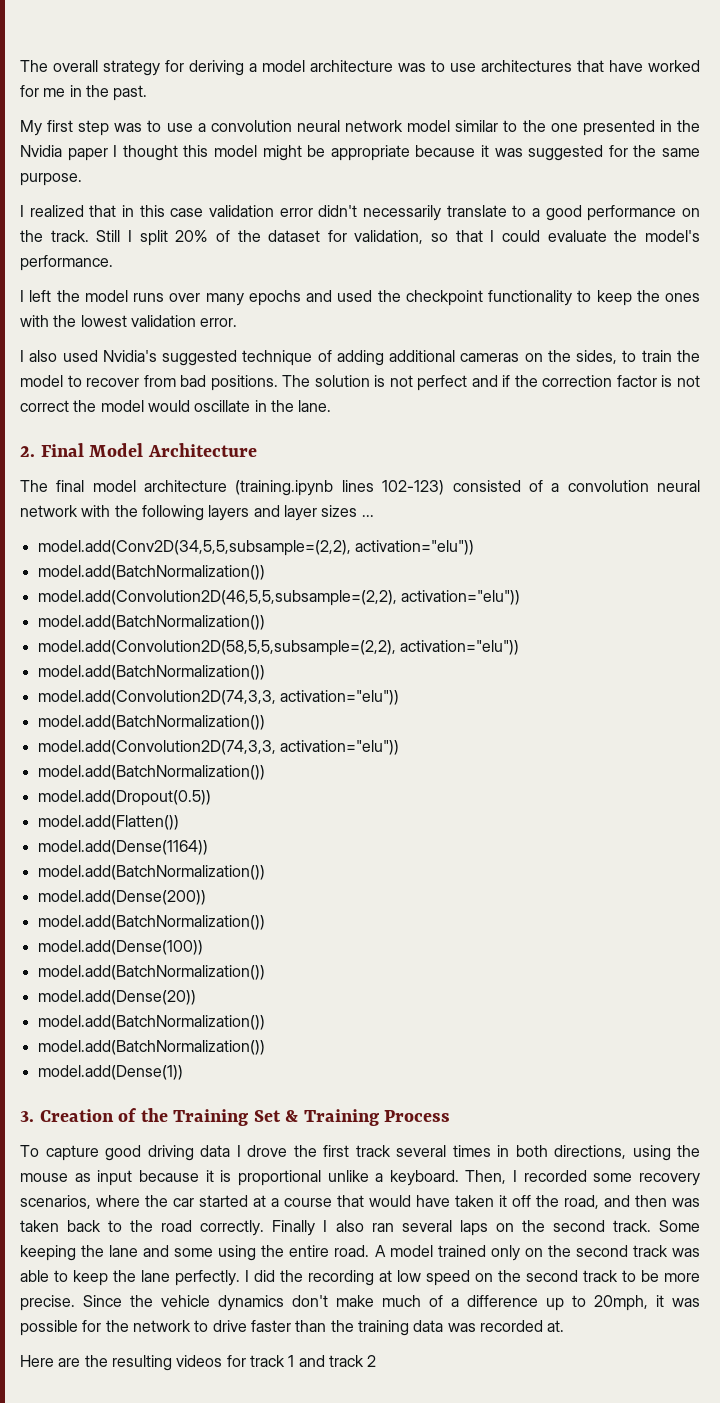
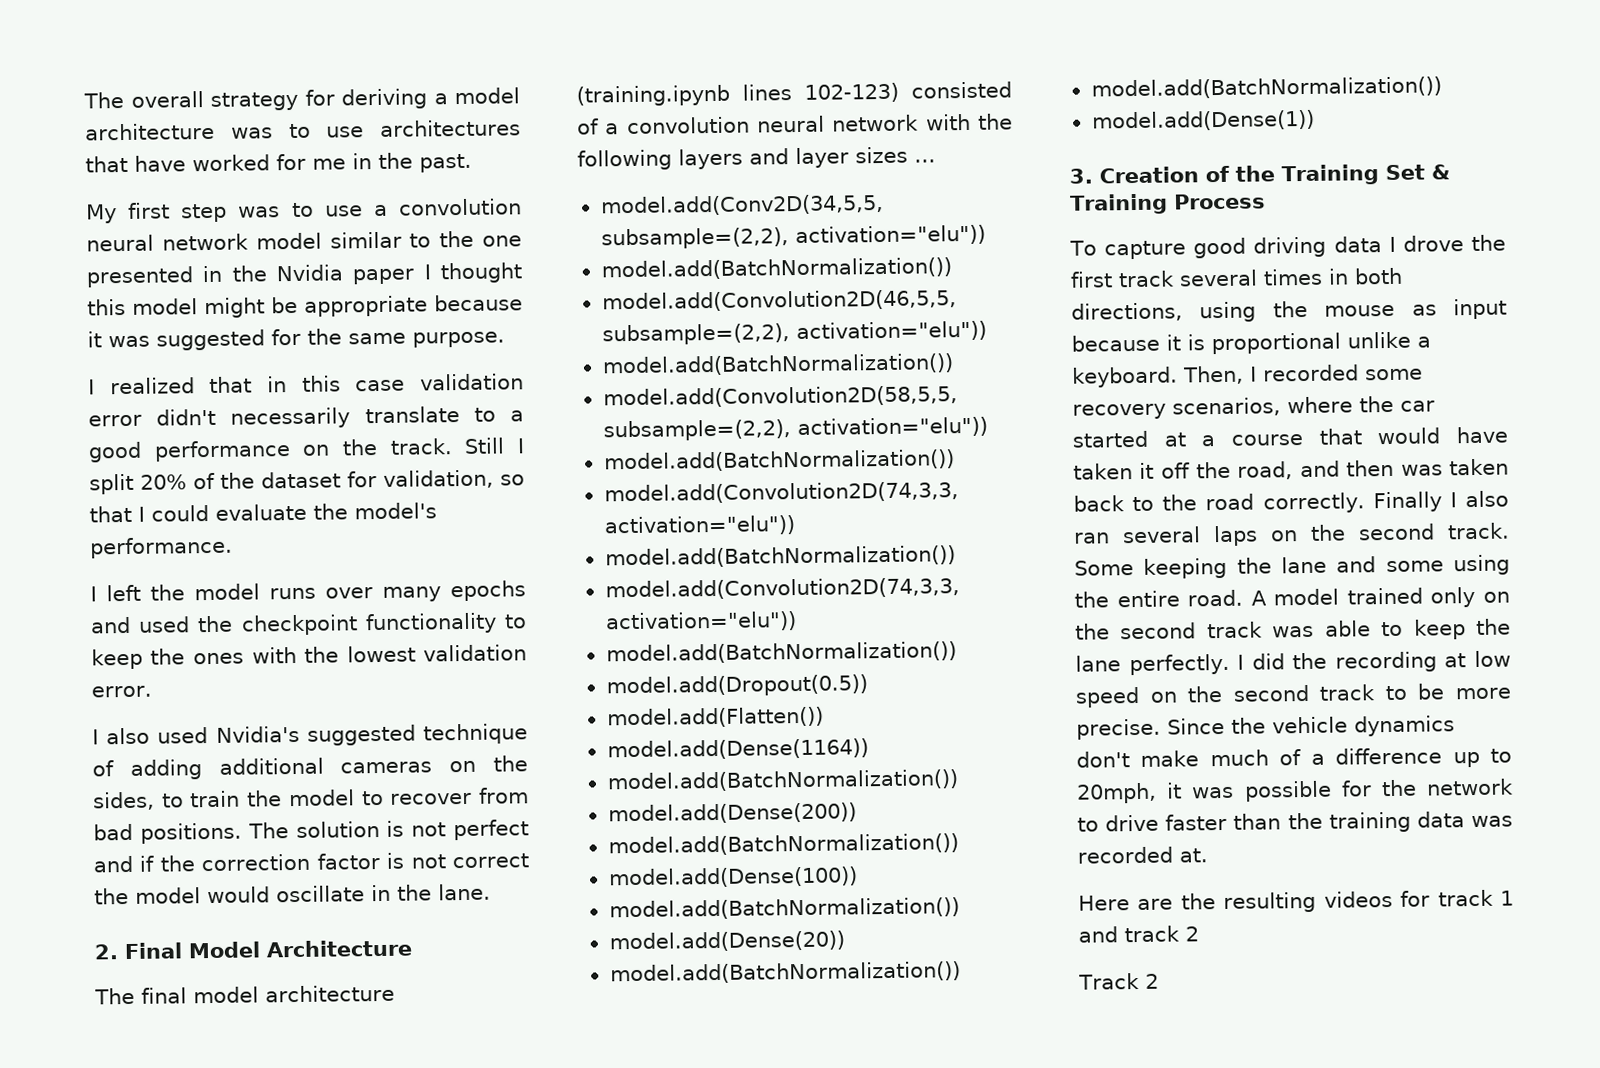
+ Track 2

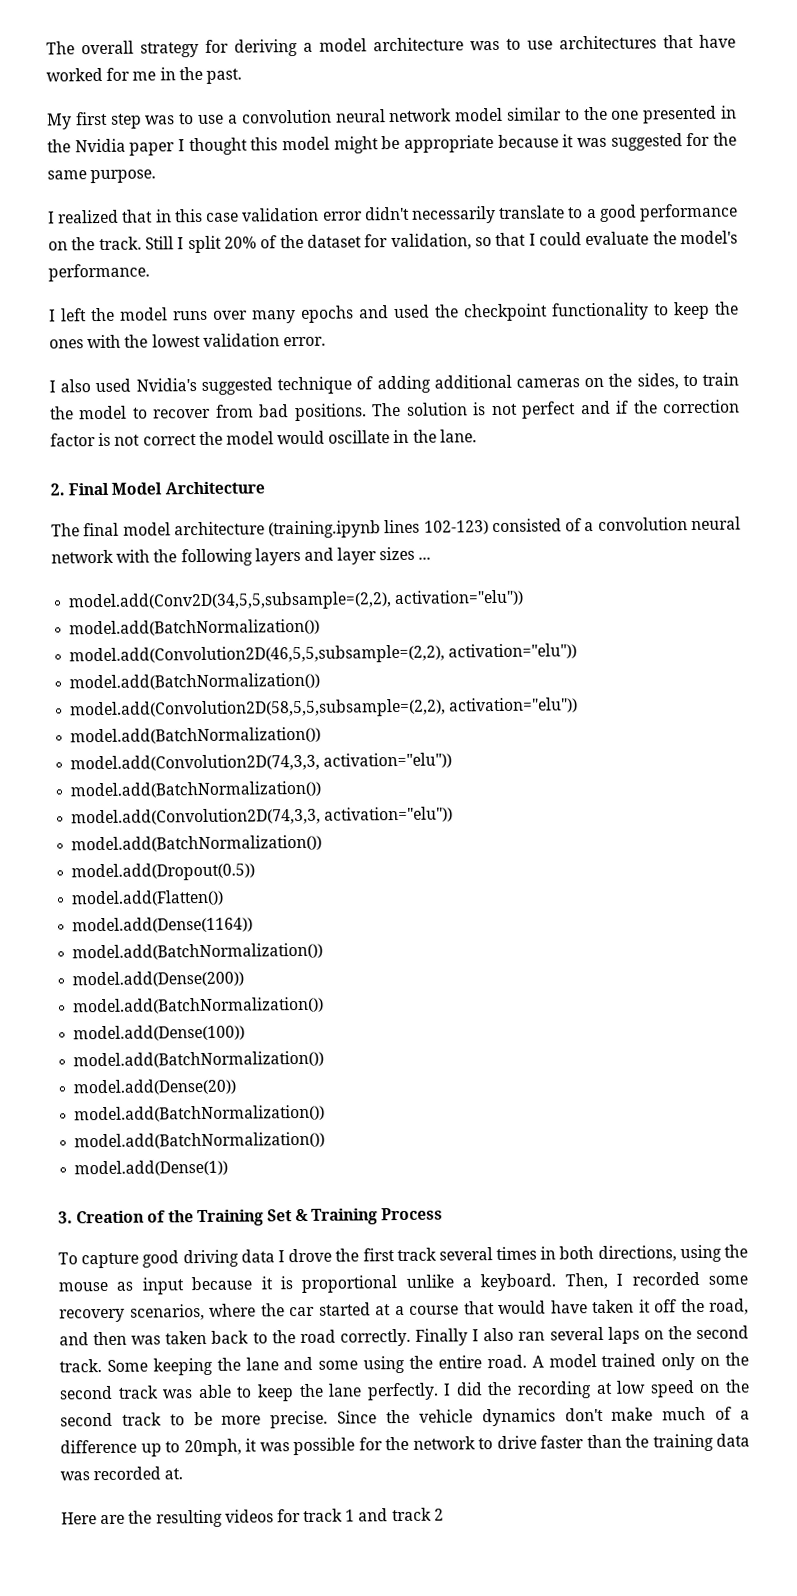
- Track 2

